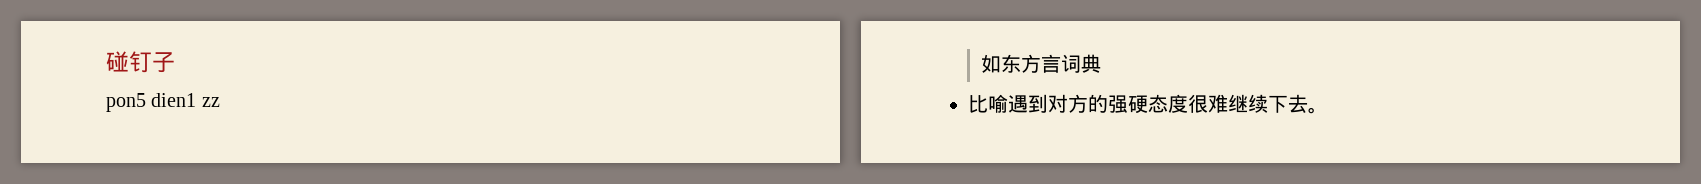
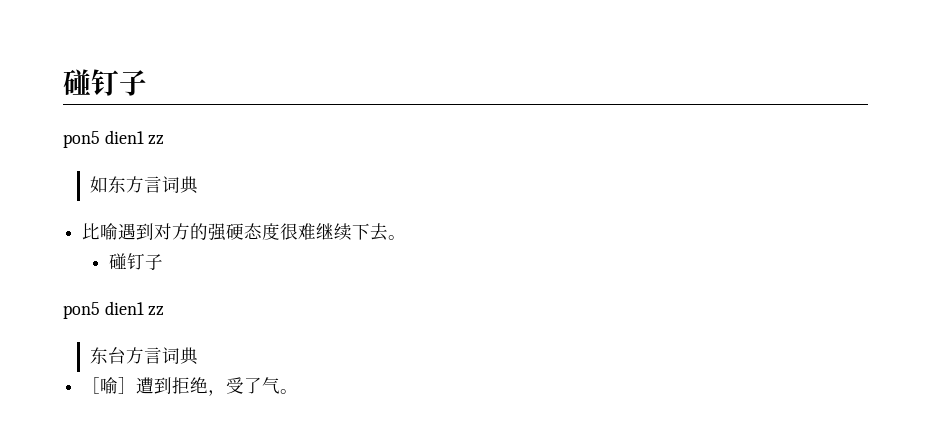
  比喻遇到对方的强硬态度很难继续下去。
+ 碰钉子
+ pon5 dien1 zz
+ 东台方言词典
+ ［喻］遭到拒绝，受了气。

